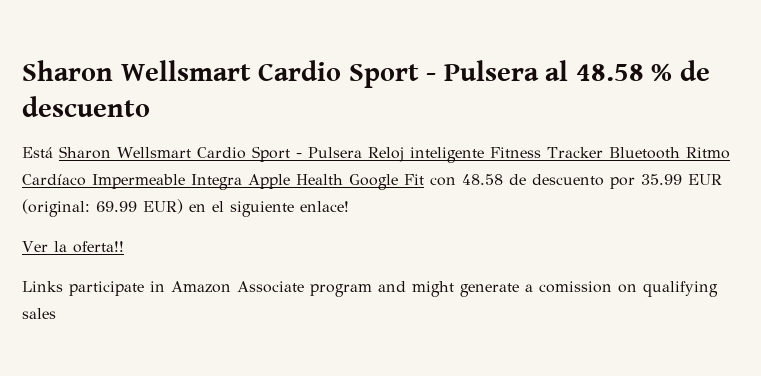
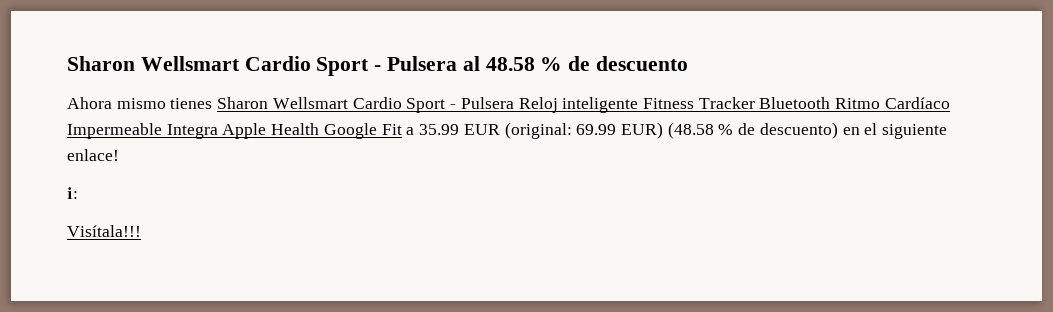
- Está Sharon Wellsmart Cardio Sport - Pulsera Reloj inteligente Fitness Tracker Bluetooth Ritmo Cardíaco Impermeable Integra Apple Health Google Fit con 48.58 de descuento por 35.99 EUR (original: 69.99 EUR) en el siguiente enlace!
+ Ahora mismo tienes Sharon Wellsmart Cardio Sport - Pulsera Reloj inteligente Fitness Tracker Bluetooth Ritmo Cardíaco Impermeable Integra Apple Health Google Fit a 35.99 EUR (original: 69.99 EUR) (48.58 % de descuento) en el siguiente enlace!
- Ver la oferta!!
- Links participate in Amazon Associate program and might generate a comission on qualifying sales
+ ℹ:
+ Visítala!!!

